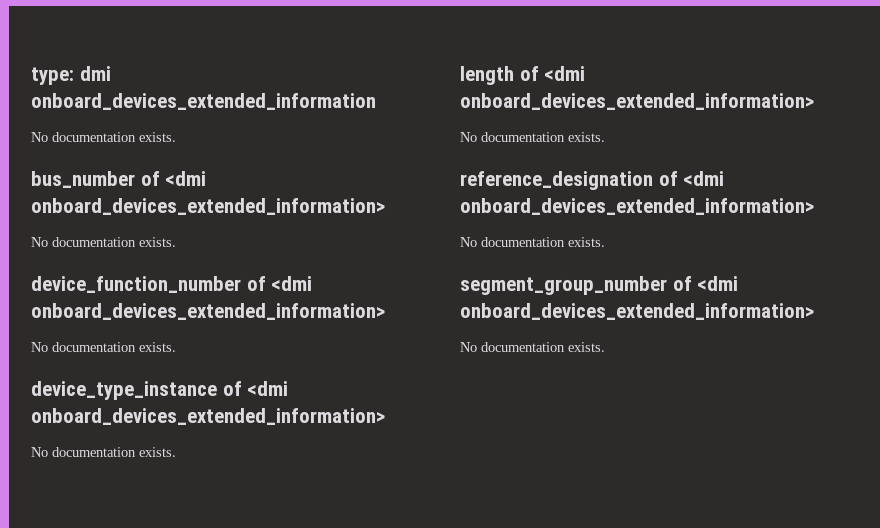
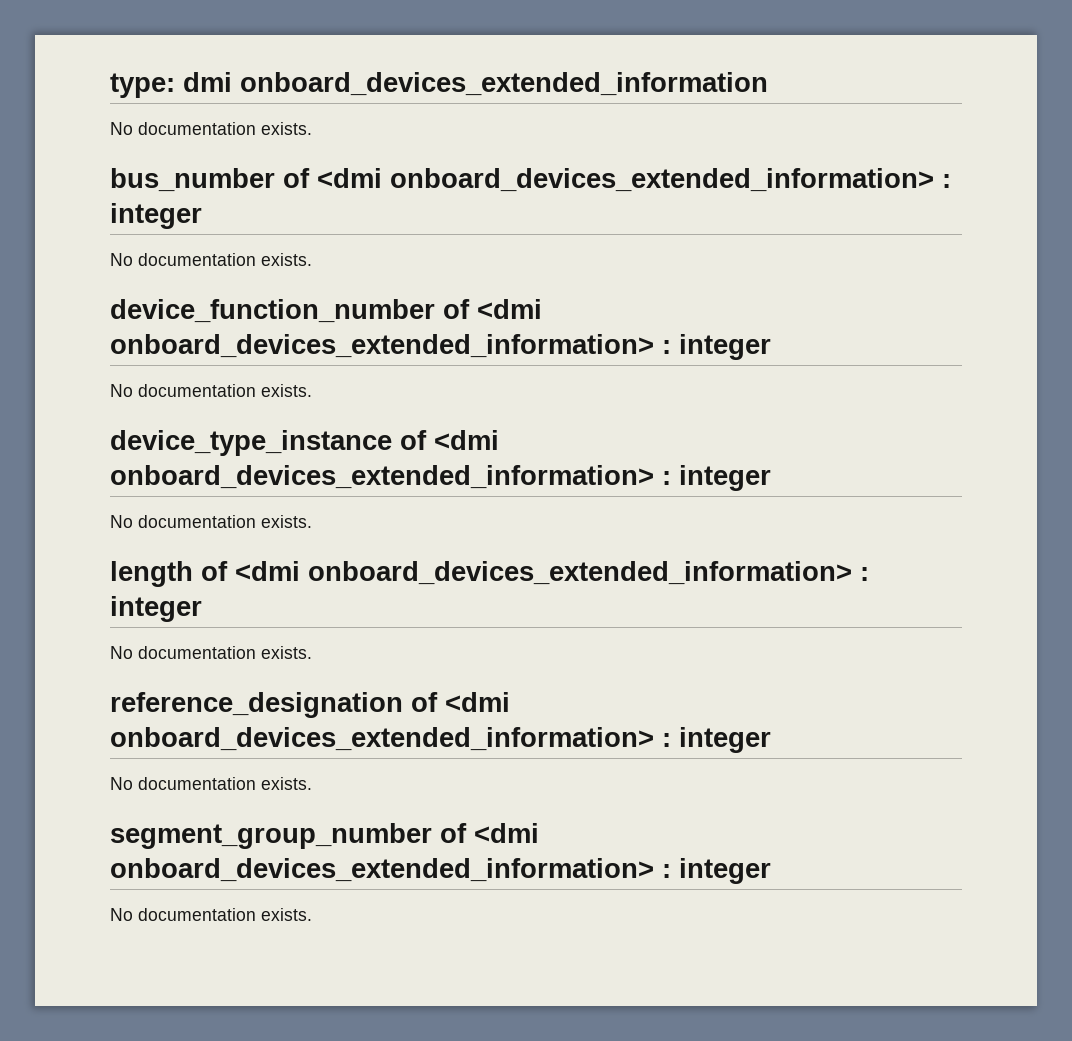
- bus_number of <dmi onboard_devices_extended_information>
+ bus_number of <dmi onboard_devices_extended_information> : integer
- device_function_number of <dmi onboard_devices_extended_information>
+ device_function_number of <dmi onboard_devices_extended_information> : integer
- device_type_instance of <dmi onboard_devices_extended_information>
+ device_type_instance of <dmi onboard_devices_extended_information> : integer
- length of <dmi onboard_devices_extended_information>
+ length of <dmi onboard_devices_extended_information> : integer
- reference_designation of <dmi onboard_devices_extended_information>
+ reference_designation of <dmi onboard_devices_extended_information> : integer
- segment_group_number of <dmi onboard_devices_extended_information>
+ segment_group_number of <dmi onboard_devices_extended_information> : integer

